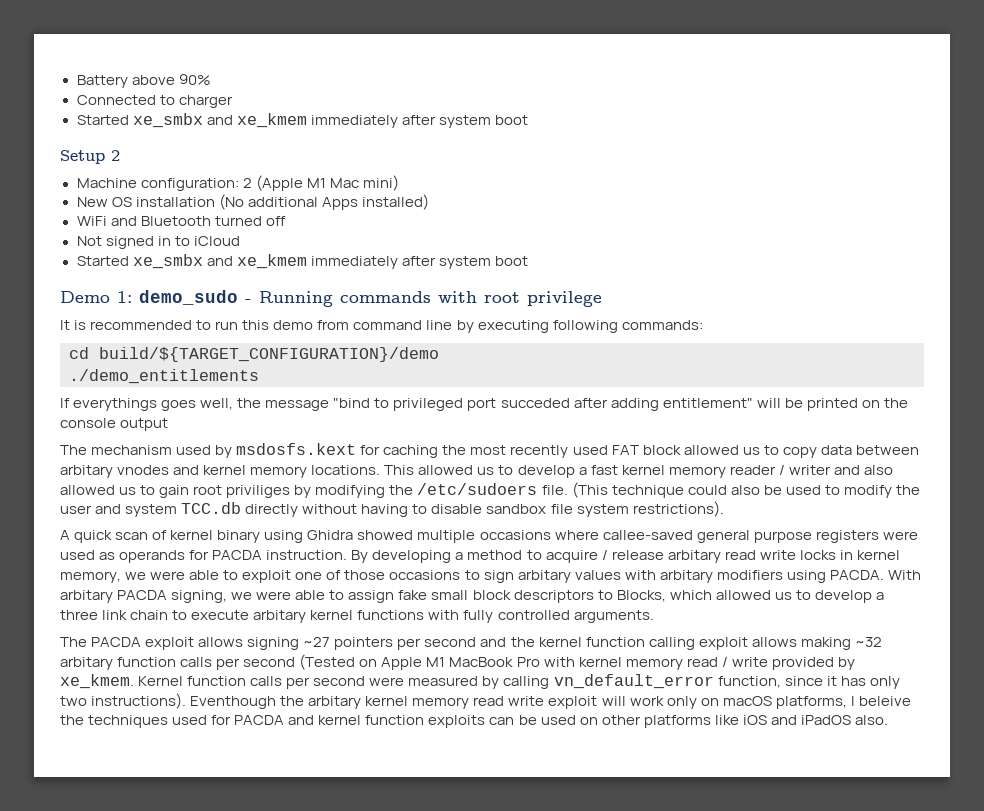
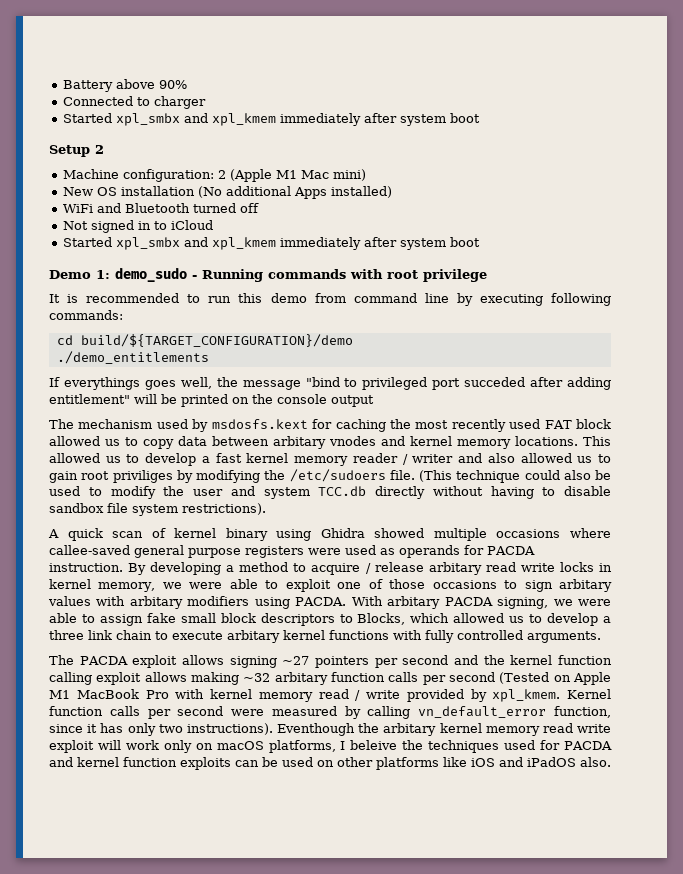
  Connected to charger
- Started xe_smbx and xe_kmem immediately after system boot
+ Started xpl_smbx and xpl_kmem immediately after system boot
  Not signed in to iCloud
- Started xe_smbx and xe_kmem immediately after system boot
+ Started xpl_smbx and xpl_kmem immediately after system boot
- The PACDA exploit allows signing ~27 pointers per second and the kernel function calling exploit allows making ~32 arbitary function calls per second (Tested on Apple M1 MacBook Pro with kernel memory read / write provided by xe_kmem.
+ The PACDA exploit allows signing ~27 pointers per second and the kernel function calling exploit allows making ~32 arbitary function calls per second (Tested on Apple M1 MacBook Pro with kernel memory read / write provided by xpl_kmem.

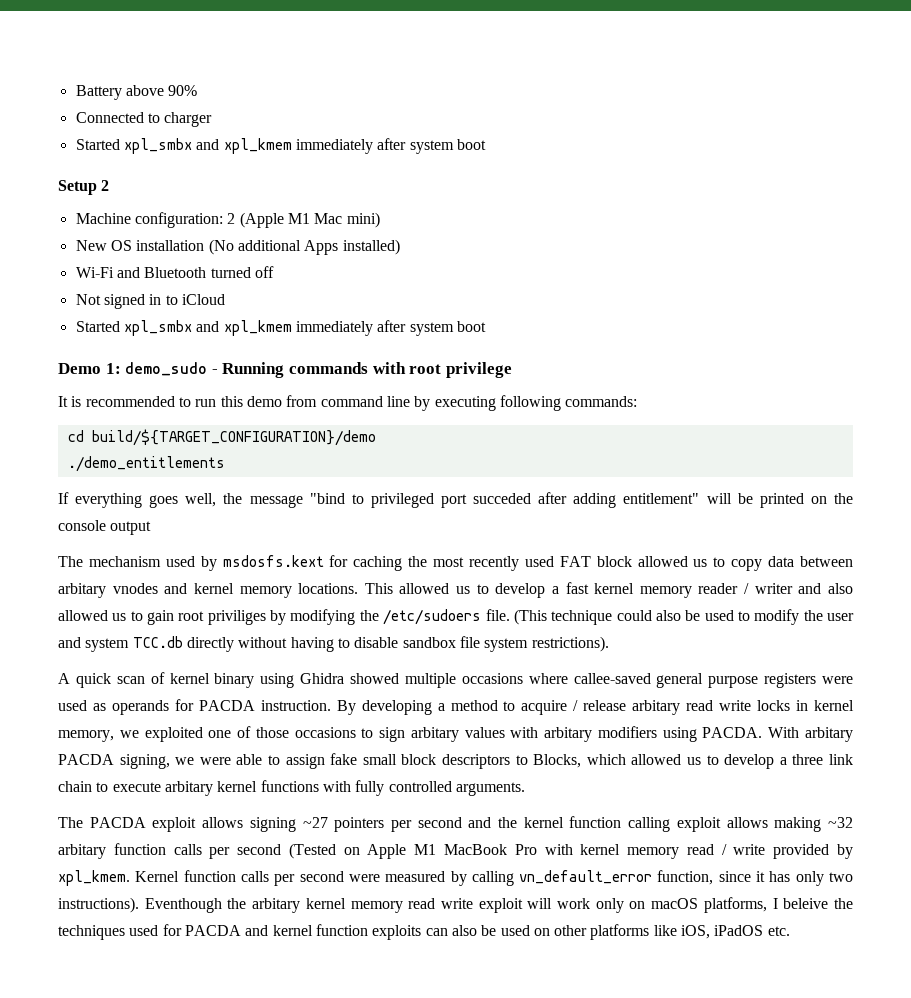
- WiFi and Bluetooth turned off
+ Wi-Fi and Bluetooth turned off
- If everythings goes well, the message "bind to privileged port succeded after adding entitlement" will be printed on the console output
+ If everything goes well, the message "bind to privileged port succeded after adding entitlement" will be printed on the console output
- By developing a method to acquire / release arbitary read write locks in kernel memory, we were able to exploit one of those occasions to sign arbitary values with arbitary modifiers using PACDA.
+ By developing a method to acquire / release arbitary read write locks in kernel memory, we exploited one of those occasions to sign arbitary values with arbitary modifiers using PACDA.
- Eventhough the arbitary kernel memory read write exploit will work only on macOS platforms, I beleive the techniques used for PACDA and kernel function exploits can be used on other platforms like iOS and iPadOS also.
+ Eventhough the arbitary kernel memory read write exploit will work only on macOS platforms, I beleive the techniques used for PACDA and kernel function exploits can also be used on other platforms like iOS, iPadOS etc.

